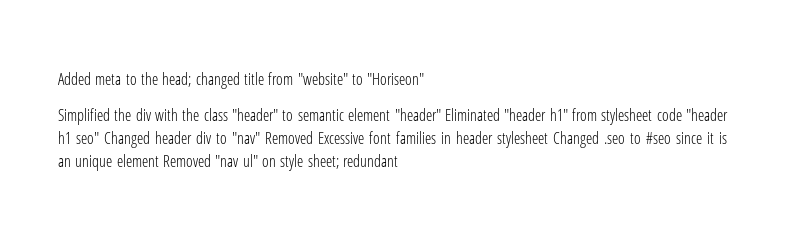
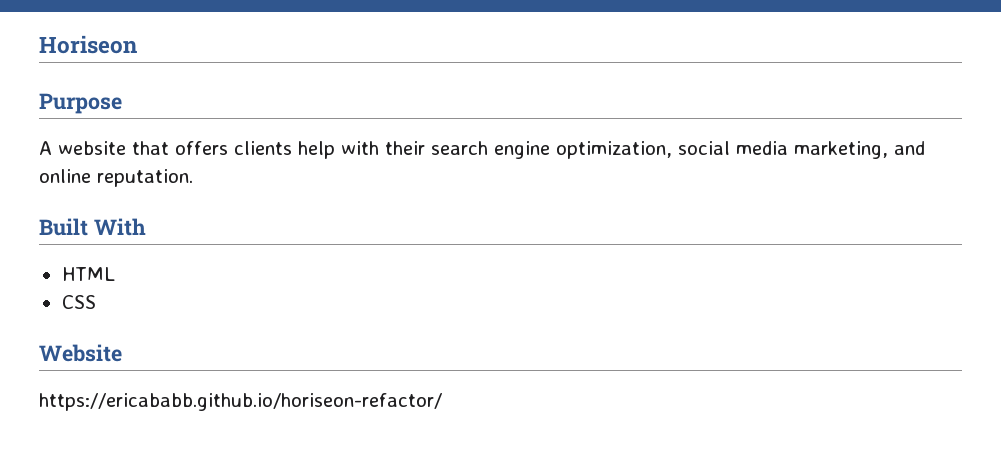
- Added meta to the head; changed title from "website" to "Horiseon"
- Simplified the div with the class "header" to semantic element "header" Eliminated "header h1" from stylesheet code "header h1 seo" Changed header div to "nav" Removed Excessive font families in header stylesheet Changed .seo to #seo since it is an unique element Removed "nav ul" on style sheet; redundant
+ Horiseon
+ Purpose
+ A website that offers clients help with their search engine optimization, social media marketing, and online reputation.
+ Built With
+ HTML
+ CSS
+ Website
+ https://ericababb.github.io/horiseon-refactor/

